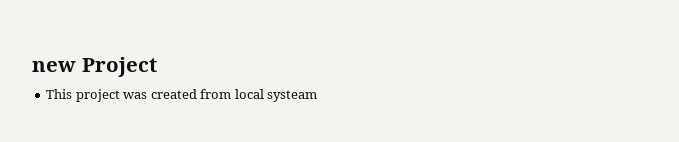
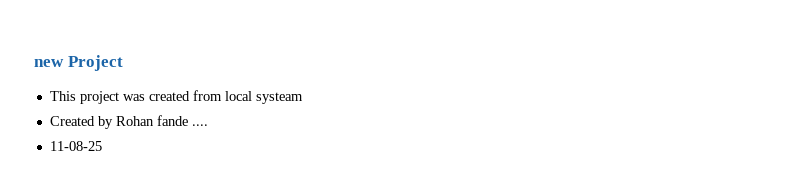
+ Created by Rohan fande ....
+ 11-08-25

